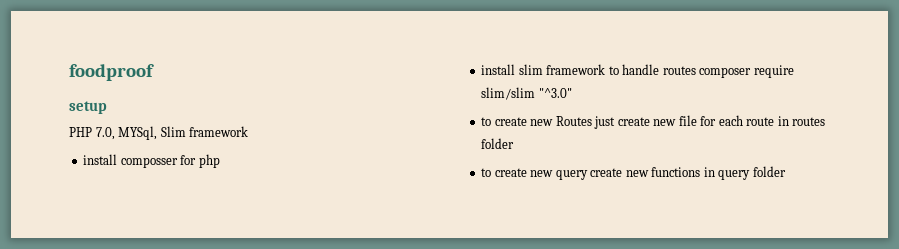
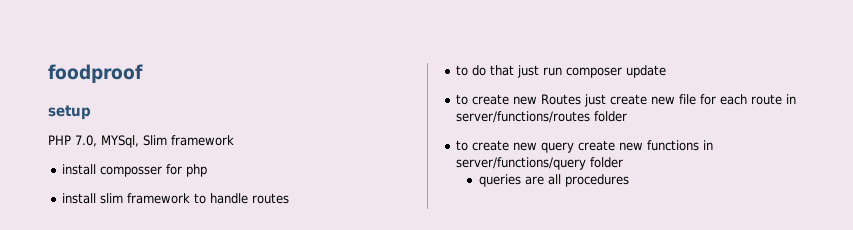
- install slim framework to handle routes composer require slim/slim "^3.0"
+ install slim framework to handle routes
+ to do that just run composer update
- to create new Routes just create new file for each route in routes folder
+ to create new Routes just create new file for each route in server/functions/routes folder
- to create new query create new functions in query folder
+ to create new query create new functions in server/functions/query folder
+ queries are all procedures

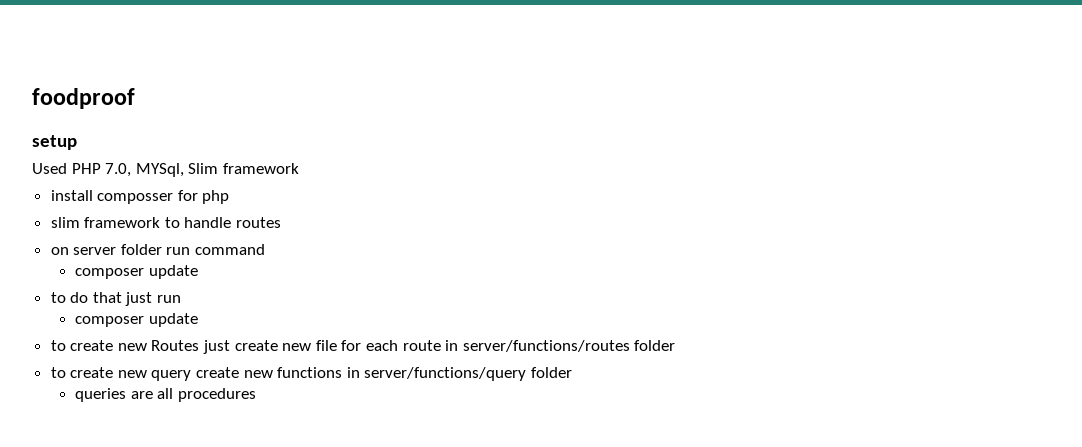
- PHP 7.0, MYSql, Slim framework
+ Used PHP 7.0, MYSql, Slim framework
- install slim framework to handle routes
+ slim framework to handle routes
+ on server folder run command
+ composer update
- to do that just run composer update
+ to do that just run
+ composer update

